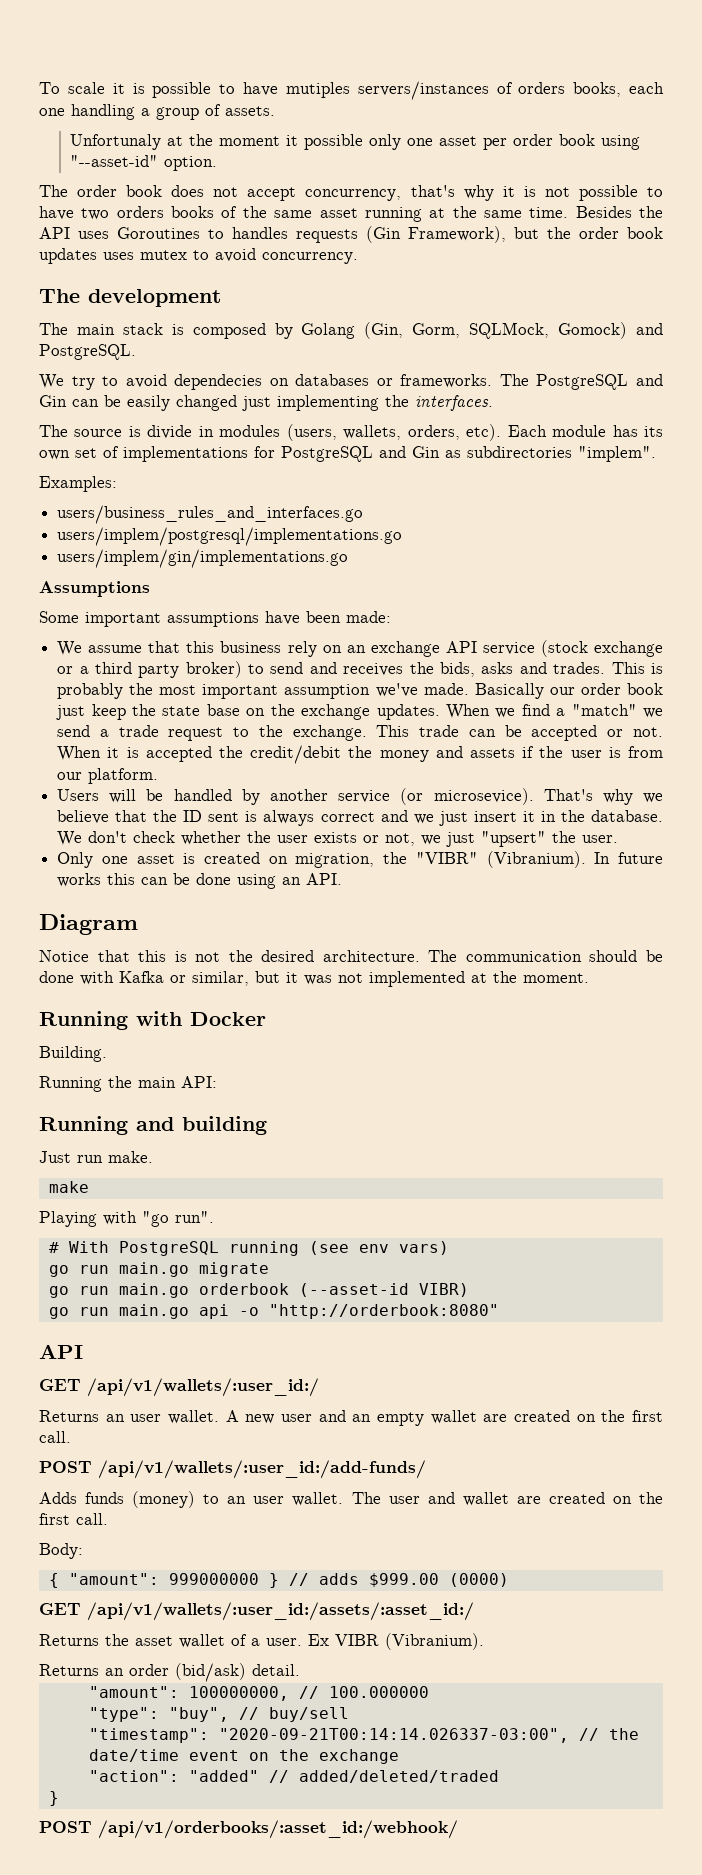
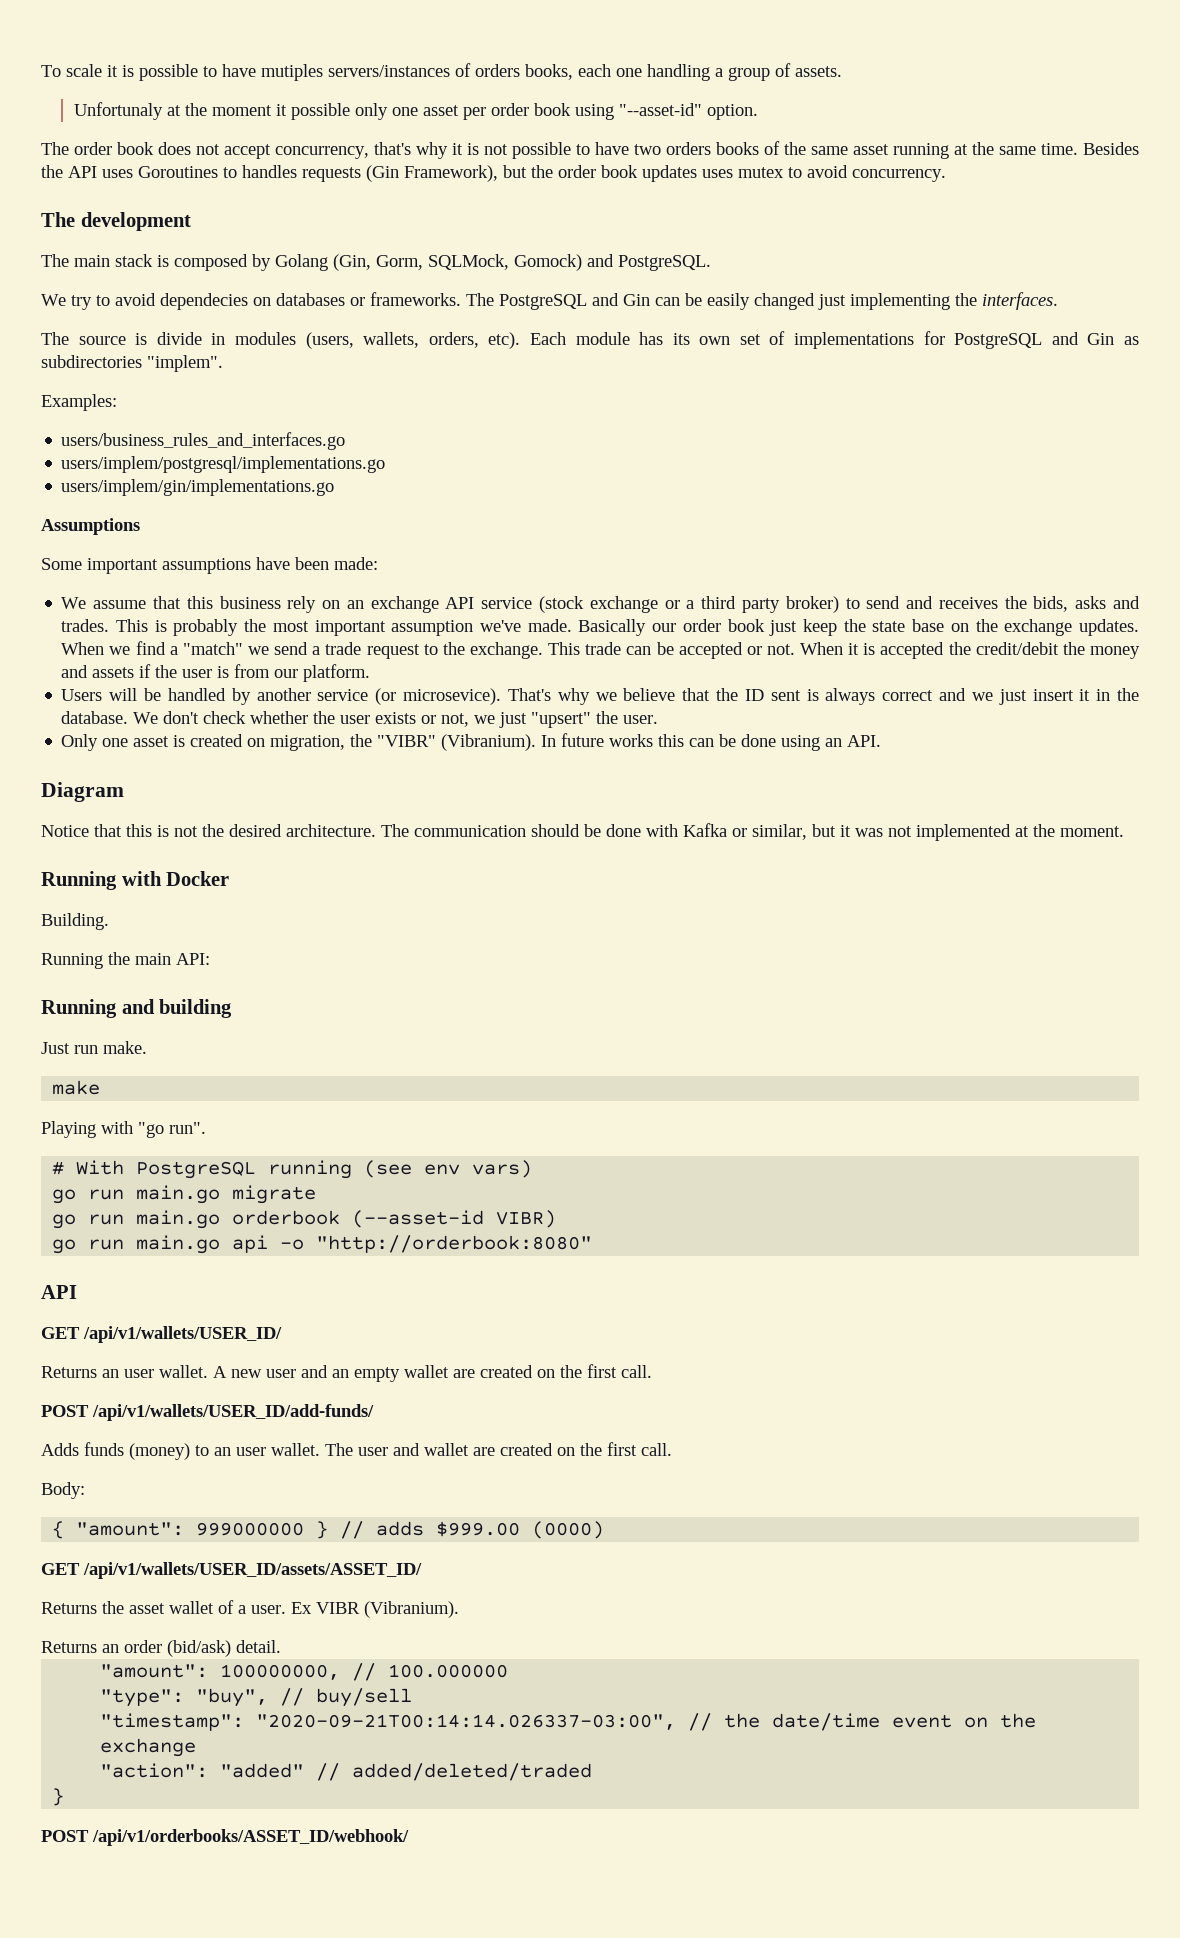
- GET /api/v1/wallets/:user_id:/
+ GET /api/v1/wallets/USER_ID/
- POST /api/v1/wallets/:user_id:/add-funds/
+ POST /api/v1/wallets/USER_ID/add-funds/
- GET /api/v1/wallets/:user_id:/assets/:asset_id:/
+ GET /api/v1/wallets/USER_ID/assets/ASSET_ID/
- POST /api/v1/orderbooks/:asset_id:/webhook/
+ POST /api/v1/orderbooks/ASSET_ID/webhook/

